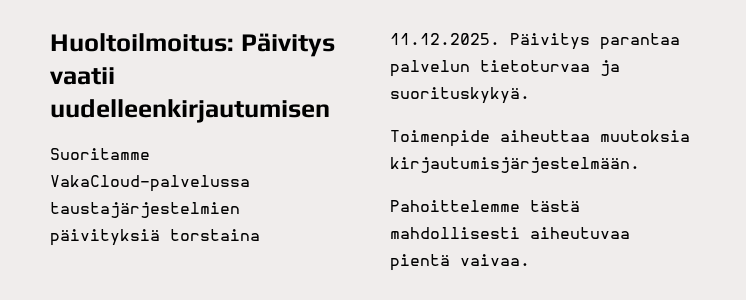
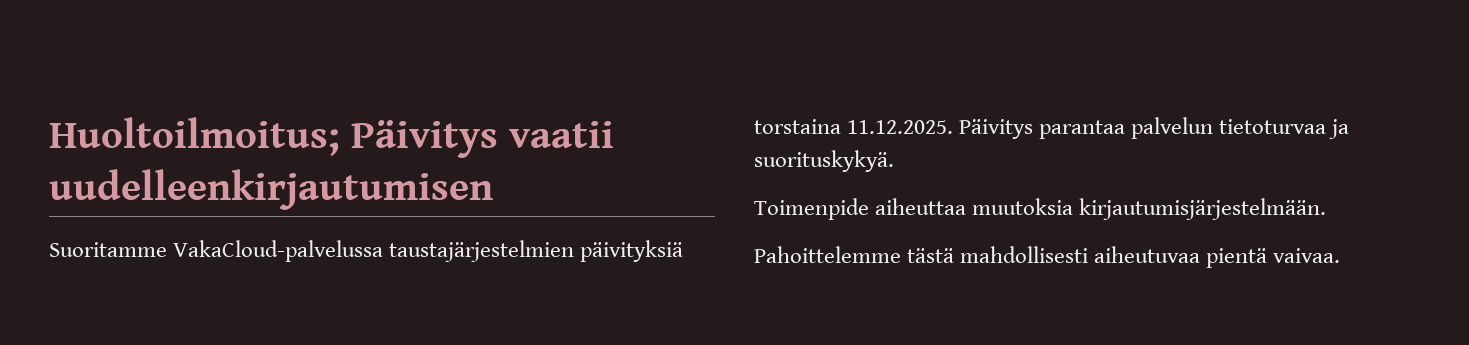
- Huoltoilmoitus: Päivitys vaatii uudelleenkirjautumisen
+ Huoltoilmoitus; Päivitys vaatii uudelleenkirjautumisen

